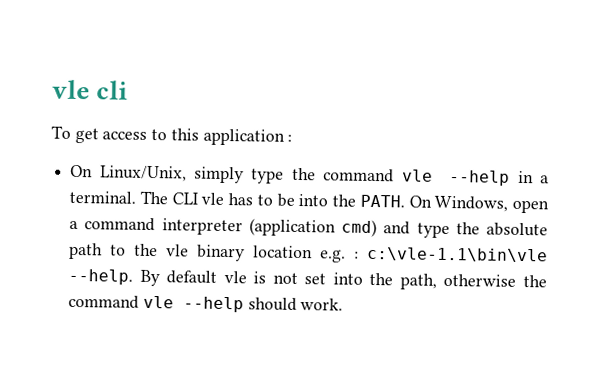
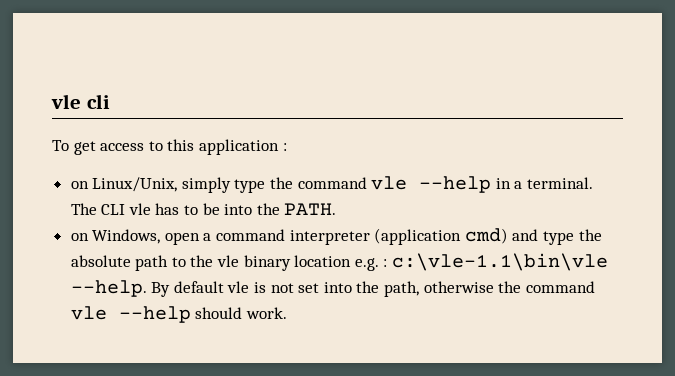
- On Linux/Unix, simply type the command vle --help in a terminal.
+ on Linux/Unix, simply type the command vle --help in a terminal.
- The CLI vle has to be into the PATH. On Windows, open a command interpreter (application cmd) and type the absolute path to the vle binary location e.g. : c:\vle-1.1\bin\vle --help.
+ The CLI vle has to be into the PATH.
+ on Windows, open a command interpreter (application cmd) and type the absolute path to the vle binary location e.g. : c:\vle-1.1\bin\vle --help.

